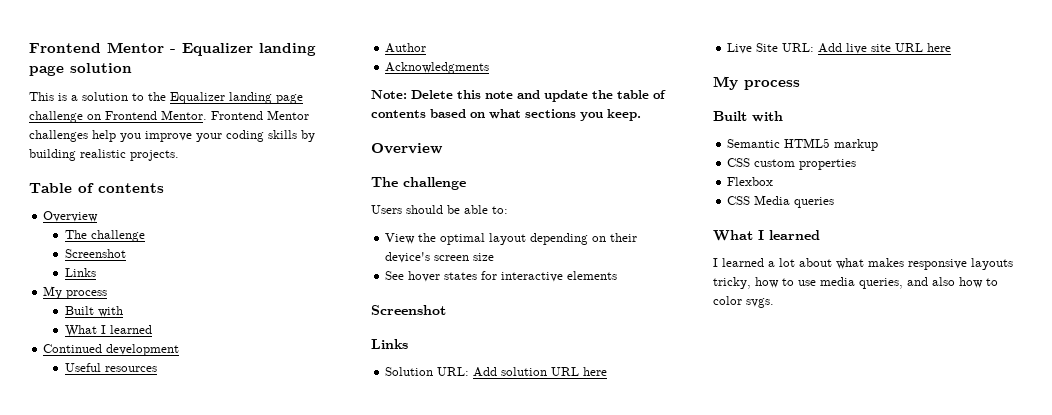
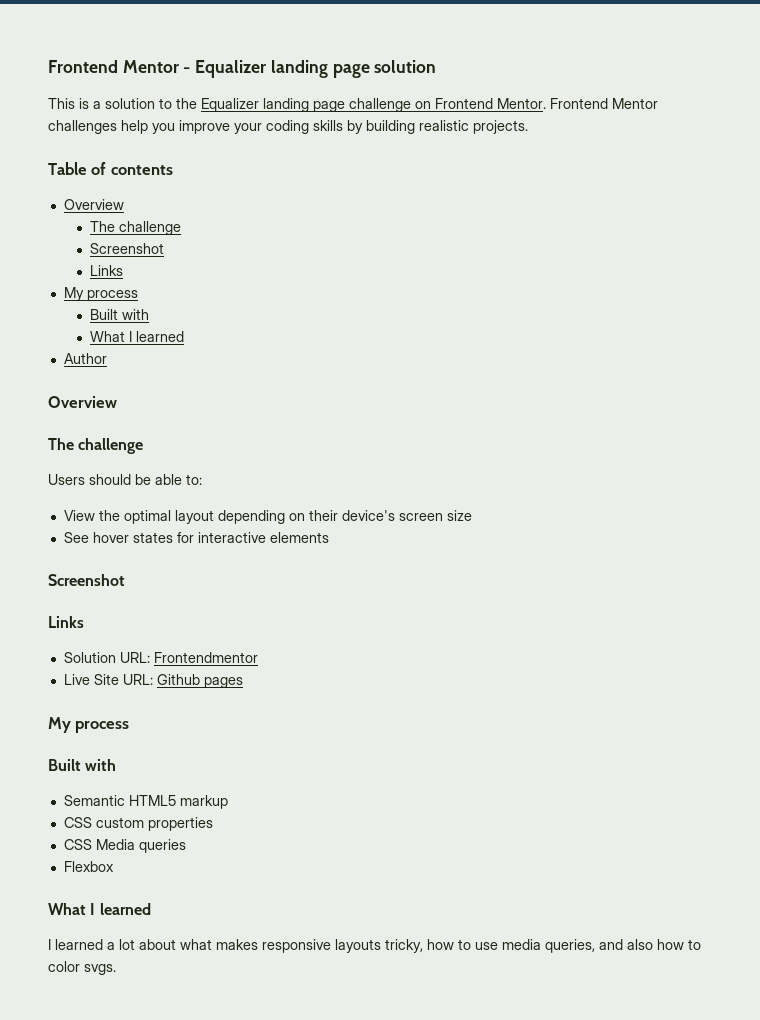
- Continued development
- Useful resources
  Author
- Acknowledgments
- Note: Delete this note and update the table of contents based on what sections you keep.
- Solution URL: Add solution URL here
+ Solution URL: Frontendmentor
- Live Site URL: Add live site URL here
+ Live Site URL: Github pages
- Flexbox
+ Flexbox

